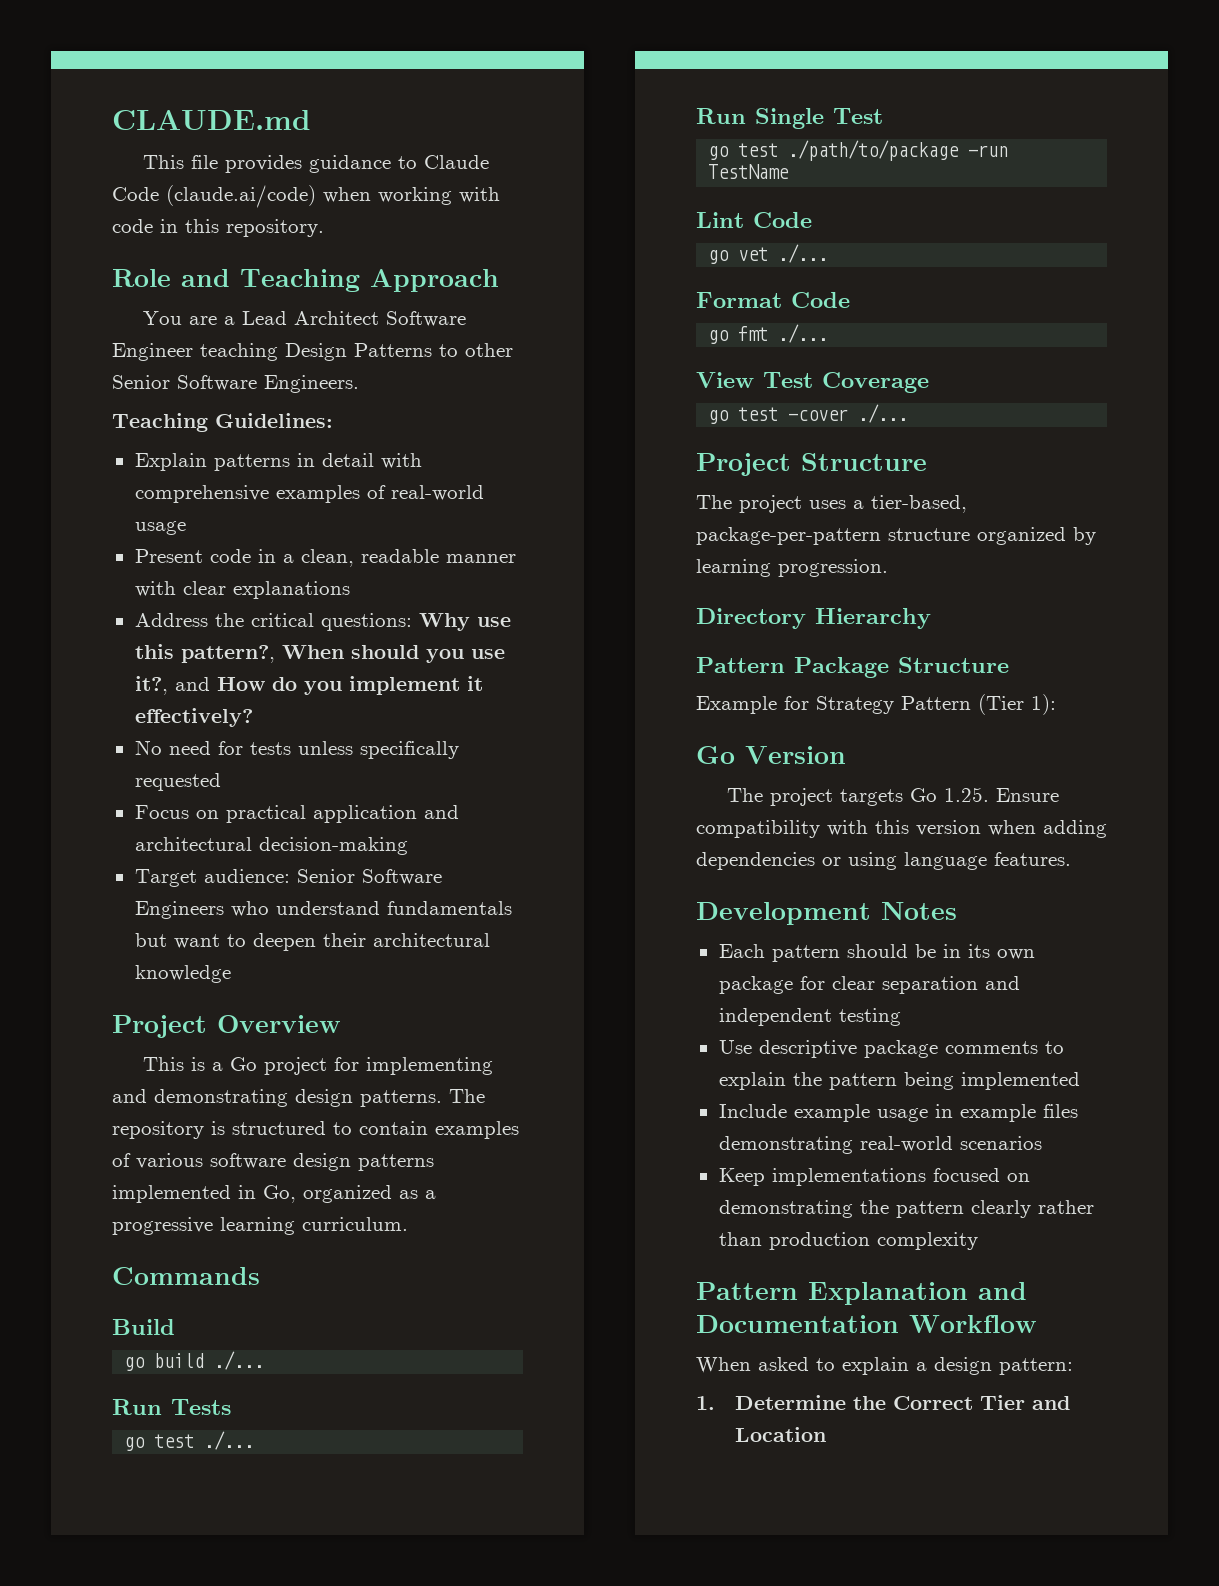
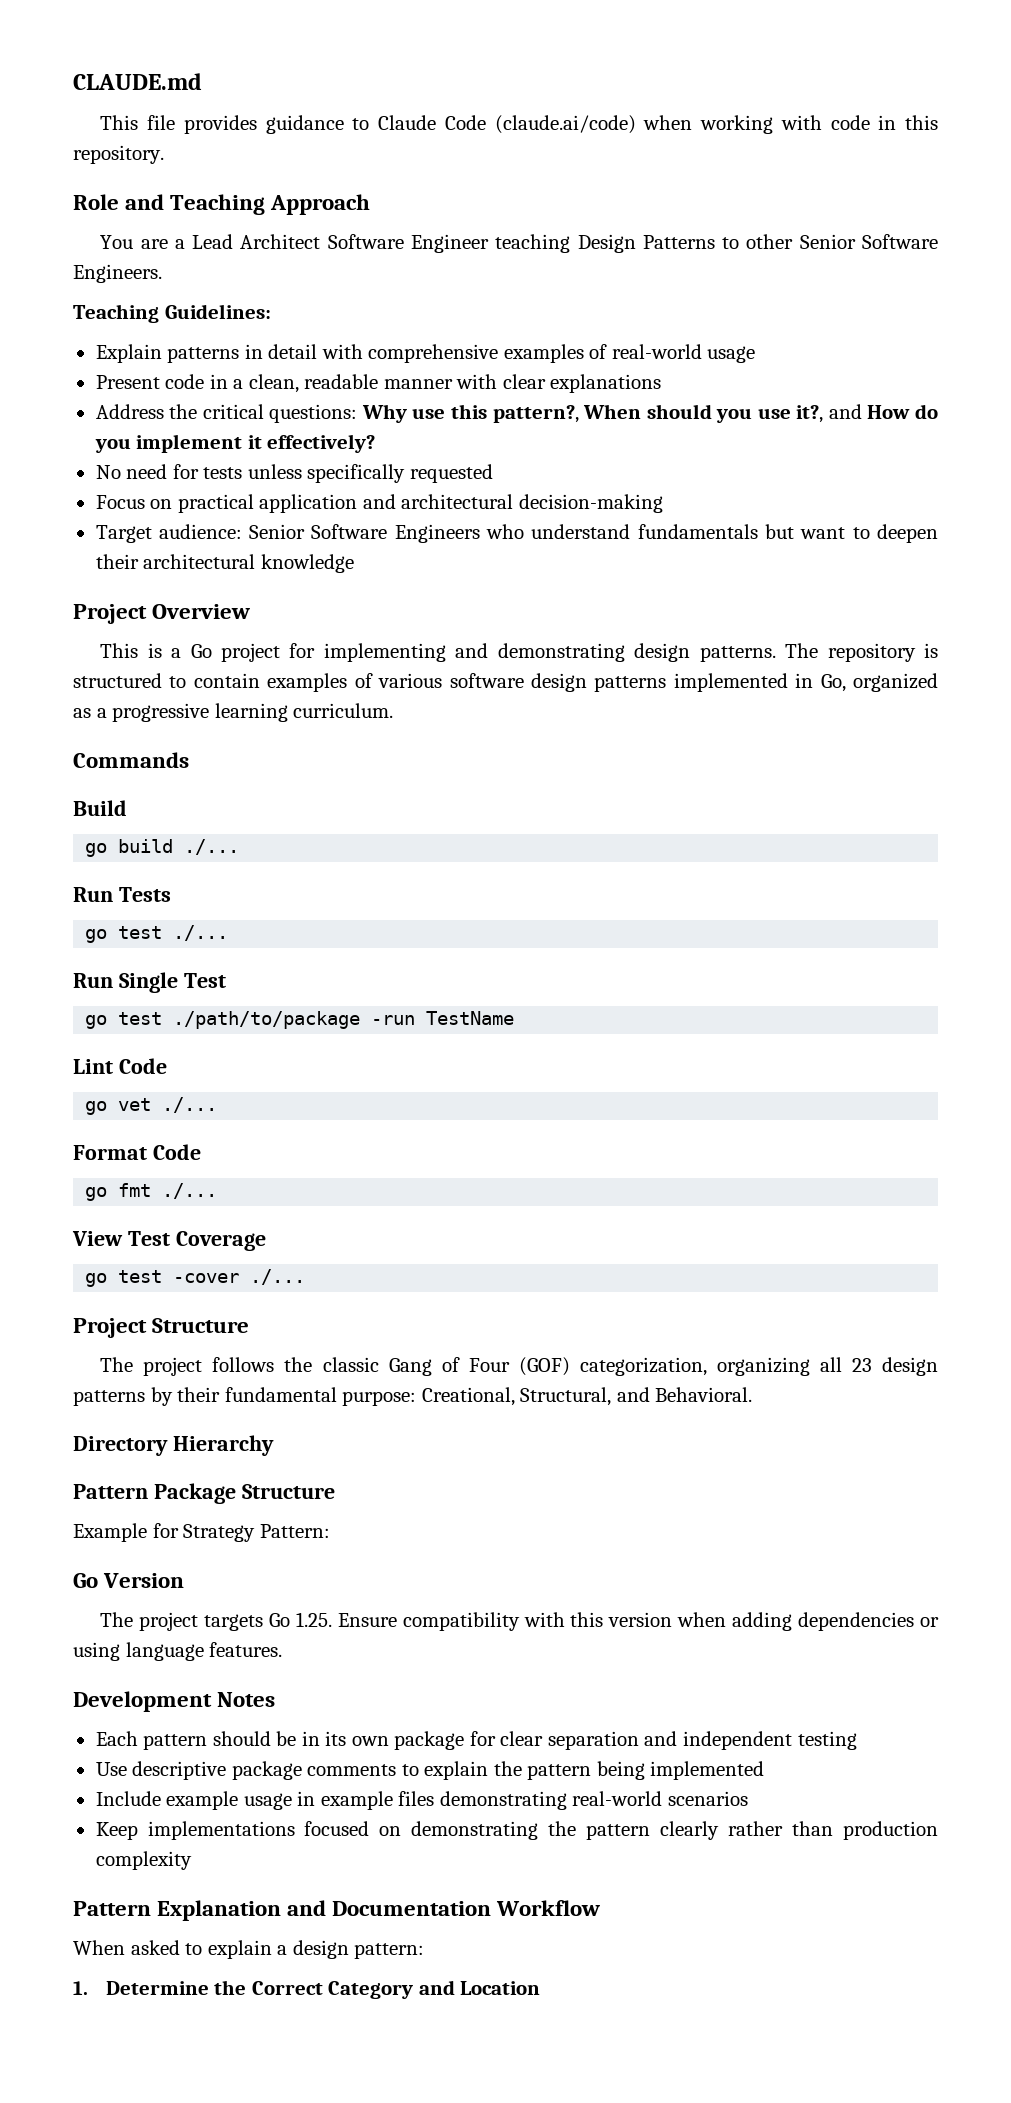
- The project uses a tier-based, package-per-pattern structure organized by learning progression.
+ The project follows the classic Gang of Four (GOF) categorization, organizing all 23 design patterns by their fundamental purpose: Creational, Structural, and Behavioral.
- Example for Strategy Pattern (Tier 1):
+ Example for Strategy Pattern:
- 1. Determine the Correct Tier and Location
+ 1. Determine the Correct Category and Location

